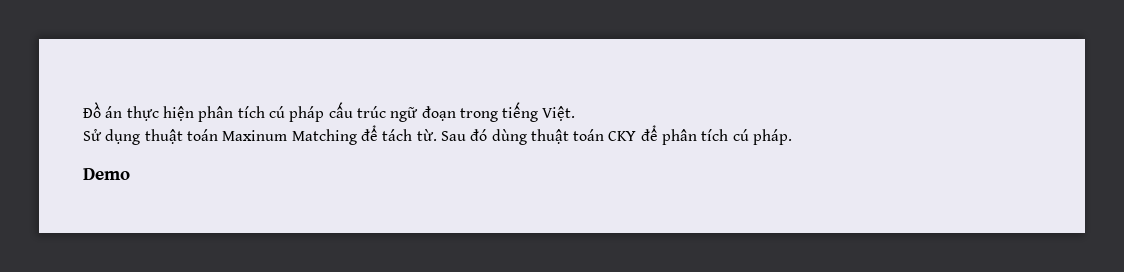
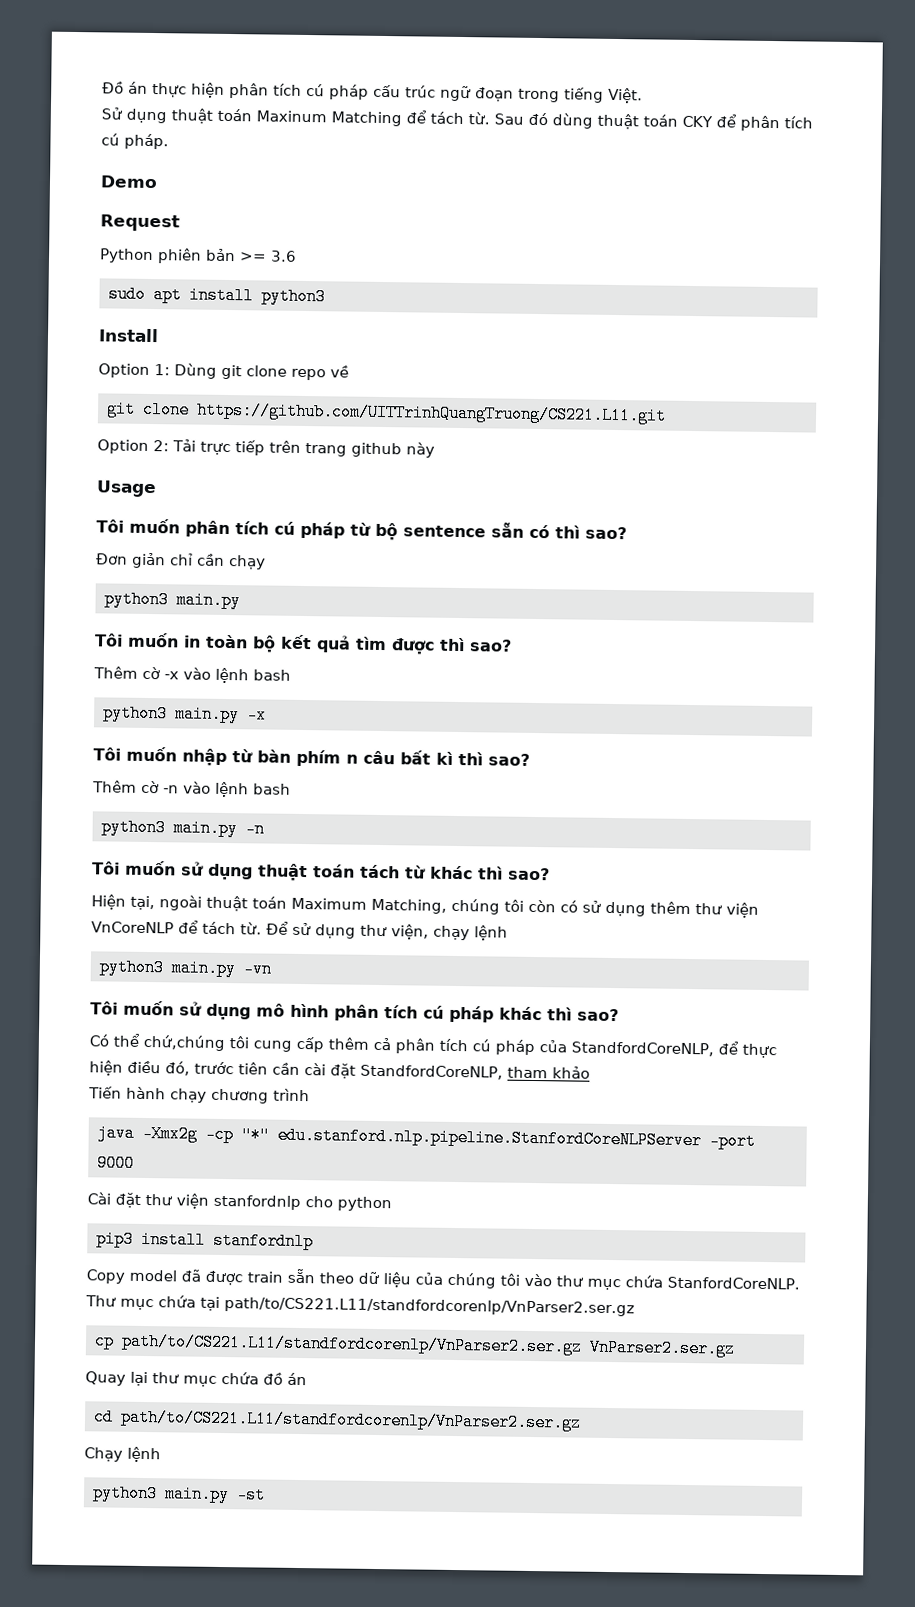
+ Request
+ Python phiên bản >= 3.6
+ sudo apt install python3
+ Install
+ Option 1: Dùng git clone repo về
+ git clone https://github.com/UITTrinhQuangTruong/CS221.L11.git
+ Option 2: Tải trực tiếp trên trang github này
+ Usage
+ Tôi muốn phân tích cú pháp từ bộ sentence sẵn có thì sao?
+ Đơn giản chỉ cần chạy
+ python3 main.py
+ Tôi muốn in toàn bộ kết quả tìm được thì sao?
+ Thêm cờ -x vào lệnh bash
+ python3 main.py -x
+ Tôi muốn nhập từ bàn phím n câu bất kì thì sao?
+ Thêm cờ -n vào lệnh bash
+ python3 main.py -n
+ Tôi muốn sử dụng thuật toán tách từ khác thì sao?
+ Hiện tại, ngoài thuật toán Maximum Matching, chúng tôi còn có sử dụng thêm thư viện VnCoreNLP để tách từ. Để sử dụng thư viện, chạy lệnh
+ python3 main.py -vn
+ Tôi muốn sử dụng mô hình phân tích cú pháp khác thì sao?
+ Có thể chứ,chúng tôi cung cấp thêm cả phân tích cú pháp của StandfordCoreNLP, để thực hiện điều đó, trước tiên cần cài đặt StandfordCoreNLP, tham khảo
+ Tiến hành chạy chương trình
+ java -Xmx2g -cp "*" edu.stanford.nlp.pipeline.StanfordCoreNLPServer -port 9000
+ Cài đặt thư viện stanfordnlp cho python
+ pip3 install stanfordnlp
+ Copy model đã được train sẵn theo dữ liệu của chúng tôi vào thư mục chứa StanfordCoreNLP. Thư mục chứa tại path/to/CS221.L11/standfordcorenlp/VnParser2.ser.gz
+ cp path/to/CS221.L11/standfordcorenlp/VnParser2.ser.gz VnParser2.ser.gz
+ Quay lại thư mục chứa đồ án
+ cd path/to/CS221.L11/standfordcorenlp/VnParser2.ser.gz
+ Chạy lệnh
+ python3 main.py -st

